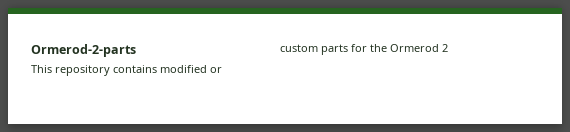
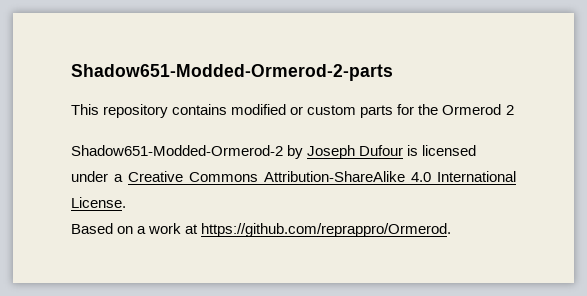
- Ormerod-2-parts
+ Shadow651-Modded-Ormerod-2-parts
+ Shadow651-Modded-Ormerod-2 by Joseph Dufour is licensed under a Creative Commons Attribution-ShareAlike 4.0 International License.
+ Based on a work at https://github.com/reprappro/Ormerod.

